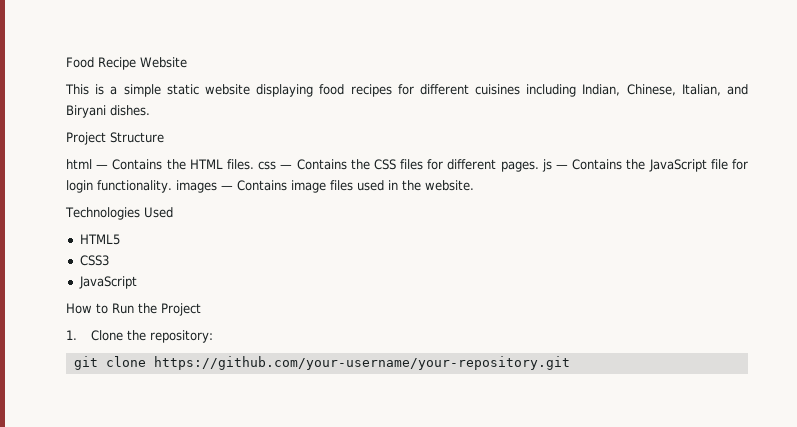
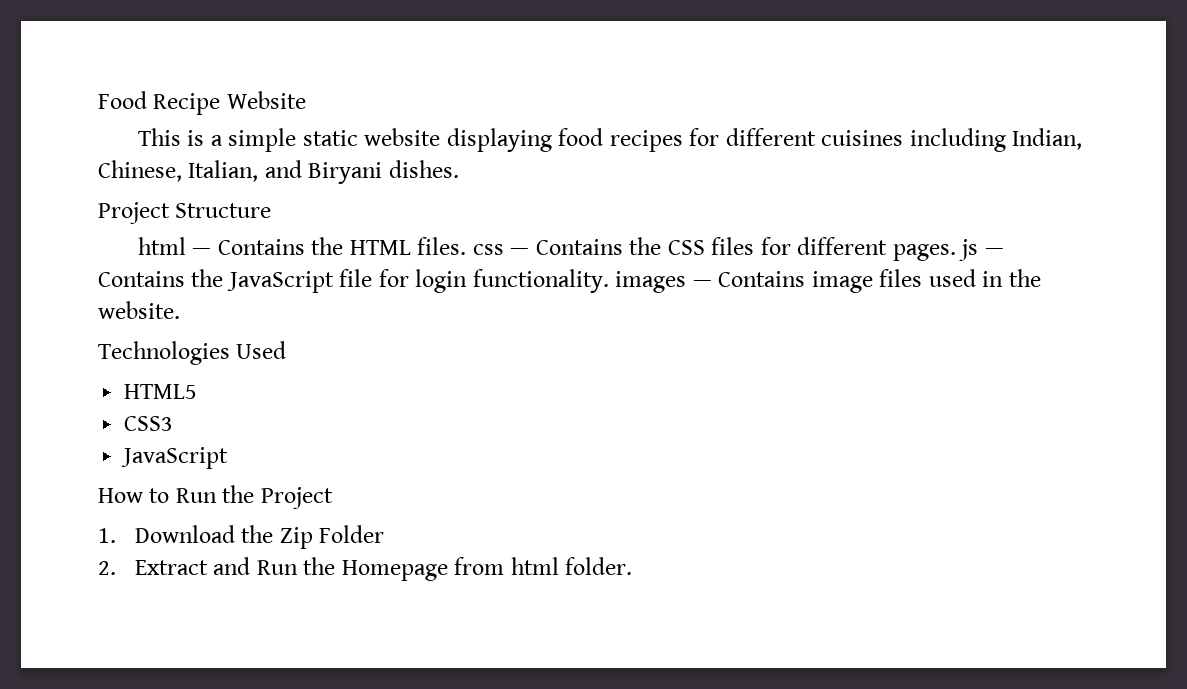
- 1. Clone the repository:
- git clone https://github.com/your-username/your-repository.git
+ 1. Download the Zip Folder
+ 2. Extract and Run the Homepage from html folder.

